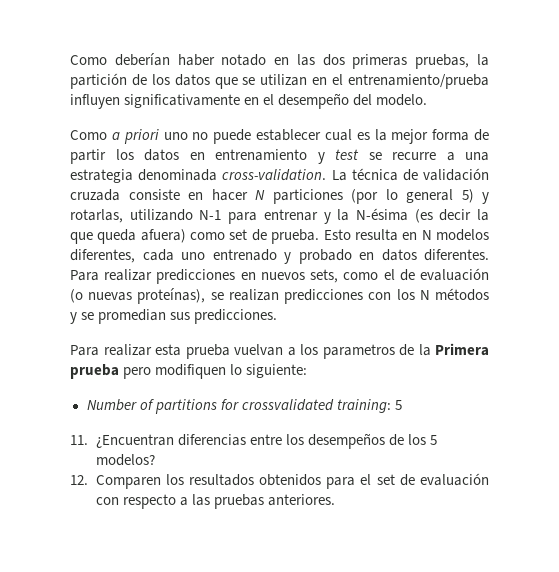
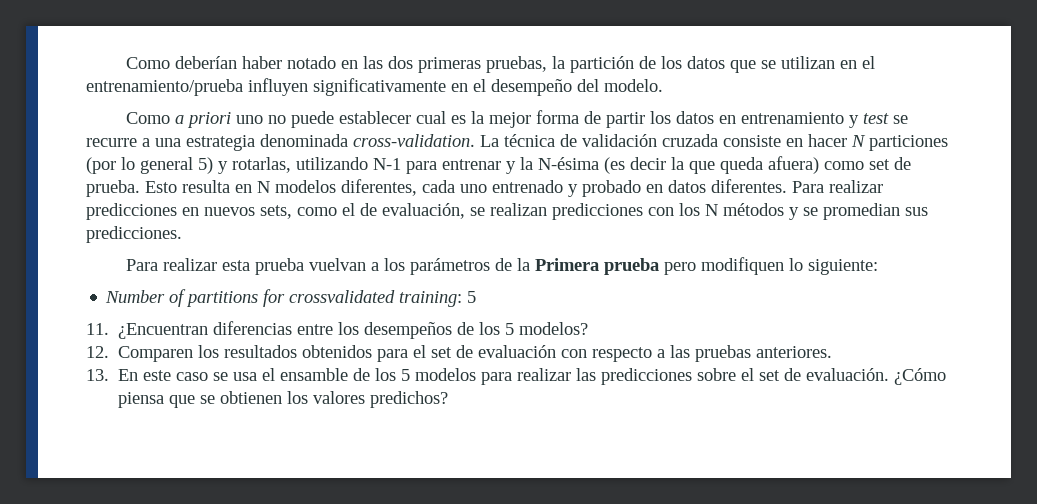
- Para realizar predicciones en nuevos sets, como el de evaluación (o nuevas proteínas), se realizan predicciones con los N métodos y se promedian sus predicciones.
+ Para realizar predicciones en nuevos sets, como el de evaluación, se realizan predicciones con los N métodos y se promedian sus predicciones.
- Para realizar esta prueba vuelvan a los parametros de la Primera prueba pero modifiquen lo siguiente:
+ Para realizar esta prueba vuelvan a los parámetros de la Primera prueba pero modifiquen lo siguiente:
+ 13. En este caso se usa el ensamble de los 5 modelos para realizar las predicciones sobre el set de evaluación. ¿Cómo piensa que se obtienen los valores predichos?

